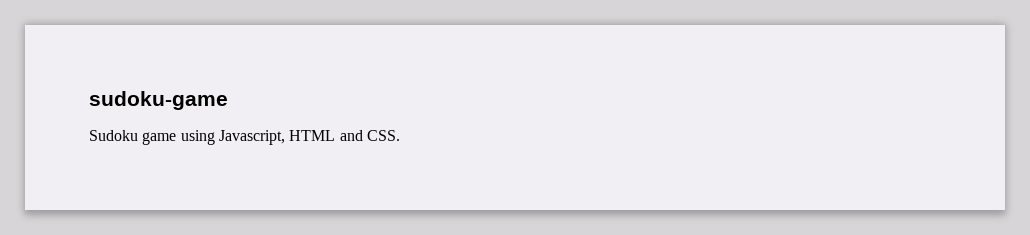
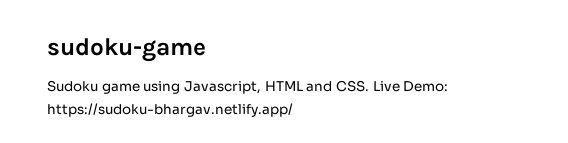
- Sudoku game using Javascript, HTML and CSS.
+ Sudoku game using Javascript, HTML and CSS. Live Demo: https://sudoku-bhargav.netlify.app/

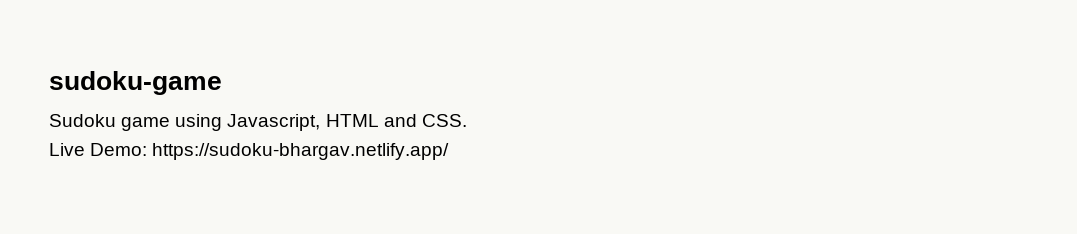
- Sudoku game using Javascript, HTML and CSS. Live Demo: https://sudoku-bhargav.netlify.app/
+ Sudoku game using Javascript, HTML and CSS.
+ Live Demo: https://sudoku-bhargav.netlify.app/

